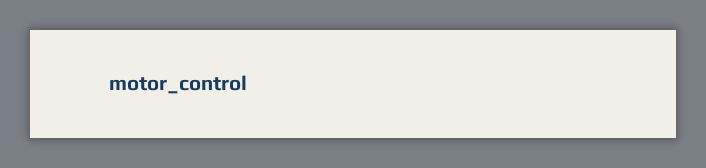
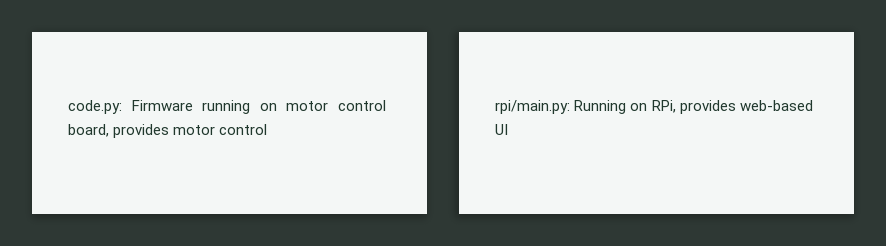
- motor_control
+ code.py: Firmware running on motor control board, provides motor control
+ rpi/main.py: Running on RPi, provides web-based UI

